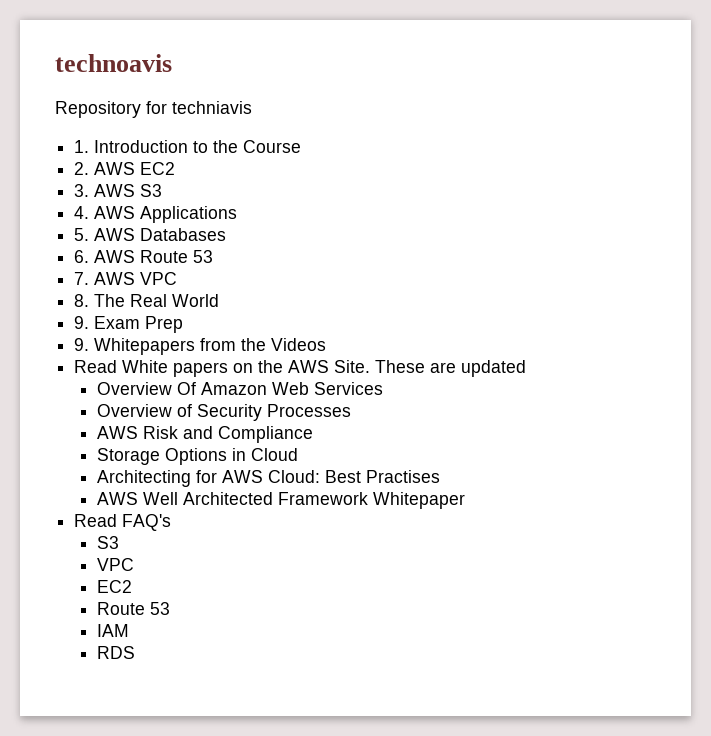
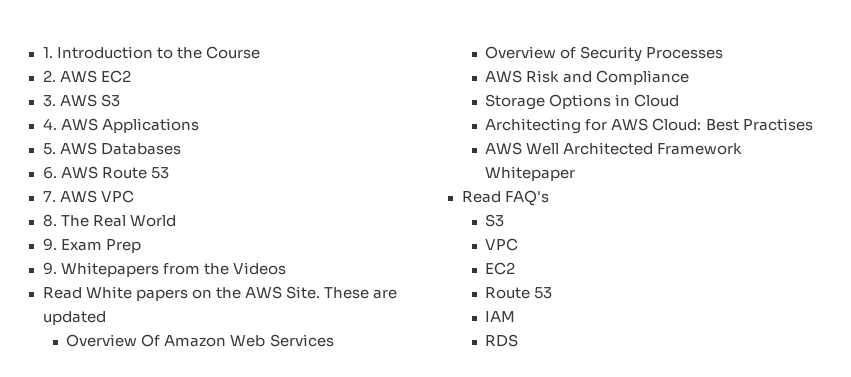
- technoavis
- Repository for techniavis

